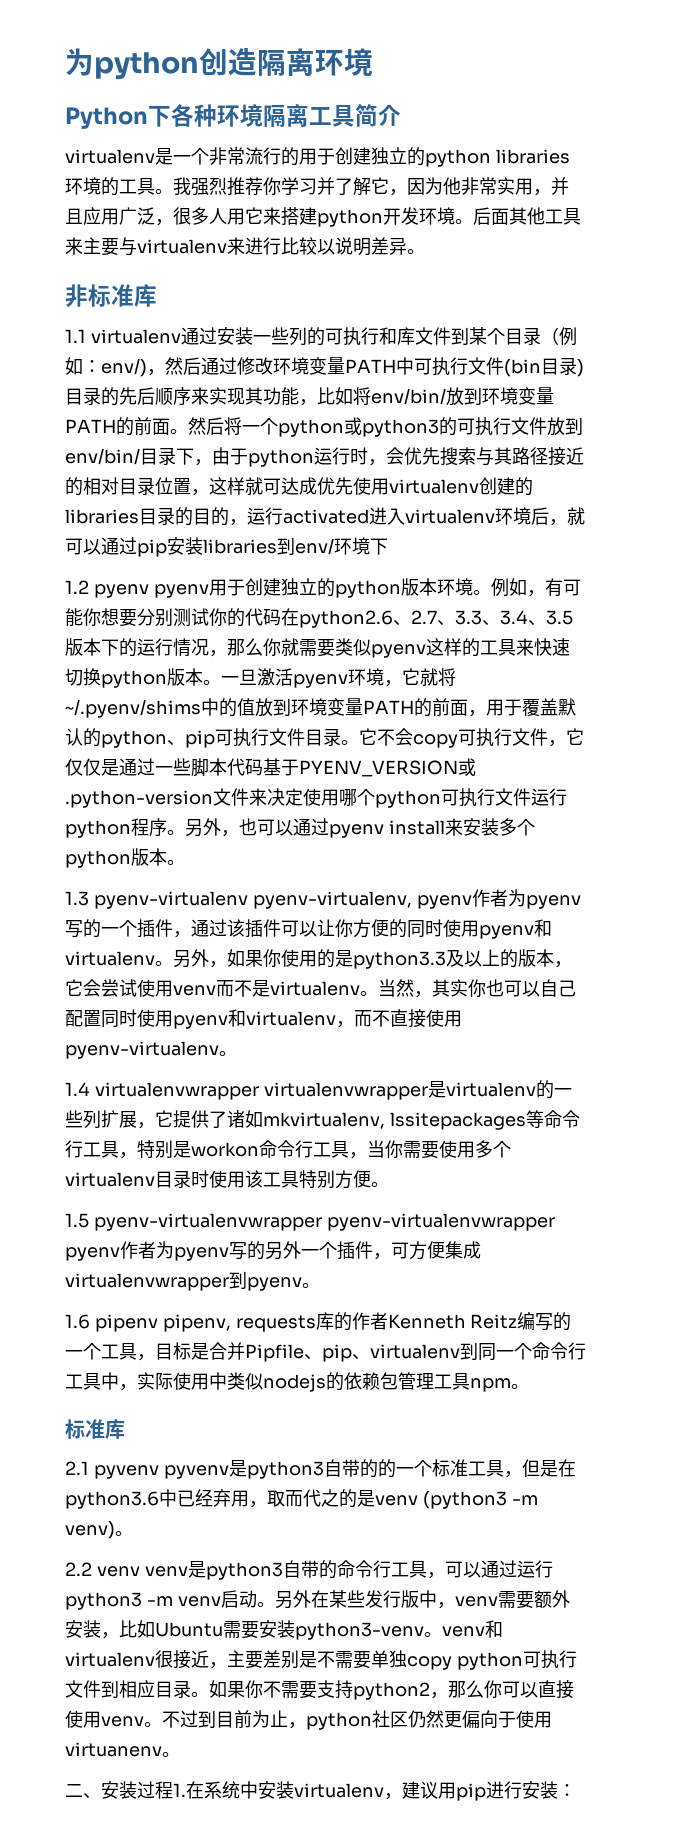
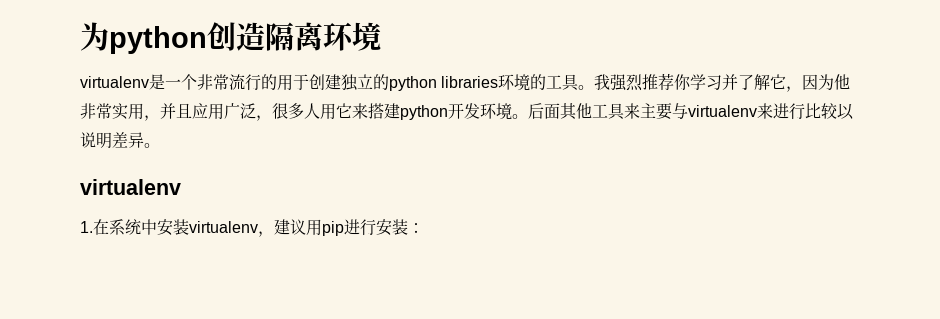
- Python下各种环境隔离工具简介
  后面其他工具来主要与virtualenv来进行比较以说明差异。
- 非标准库
- 1.1 virtualenv通过安装一些列的可执行和库文件到某个目录（例如：env/)，然后通过修改环境变量PATH中可执行文件(bin目录)目录的先后顺序来实现其功能，比如将env/bin/放到环境变量PATH的前面。然后将一个python或python3的可执行文件放到env/bin/目录下，由于python运行时，会优先搜索与其路径接近的相对目录位置，这样就可达成优先使用virtualenv创建的libraries目录的目的，运行activated进入virtualenv环境后，就可以通过pip安装libraries到env/环境下
- 1.2 pyenv pyenv用于创建独立的python版本环境。例如，有可能你想要分别测试你的代码在python2.6、2.7、3.3、3.4、3.5版本下的运行情况，那么你就需要类似pyenv这样的工具来快速切换python版本。一旦激活pyenv环境，它就将~/.pyenv/shims中的值放到环境变量PATH的前面，用于覆盖默认的python、pip可执行文件目录。它不会copy可执行文件，它仅仅是通过一些脚本代码基于PYENV_VERSION或.python-version文件来决定使用哪个python可执行文件运行python程序。另外，也可以通过pyenv install来安装多个python版本。
- 1.3 pyenv-virtualenv pyenv-virtualenv, pyenv作者为pyenv写的一个插件，通过该插件可以让你方便的同时使用pyenv和virtualenv。另外，如果你使用的是python3.3及以上的版本，它会尝试使用venv而不是virtualenv。当然，其实你也可以自己配置同时使用pyenv和virtualenv，而不直接使用pyenv-virtualenv。
- 1.4 virtualenvwrapper virtualenvwrapper是virtualenv的一些列扩展，它提供了诸如mkvirtualenv, lssitepackages等命令行工具，特别是workon命令行工具，当你需要使用多个virtualenv目录时使用该工具特别方便。
- 1.5 pyenv-virtualenvwrapper pyenv-virtualenvwrapper pyenv作者为pyenv写的另外一个插件，可方便集成virtualenvwrapper到pyenv。
- 1.6 pipenv pipenv, requests库的作者Kenneth Reitz编写的一个工具，目标是合并Pipfile、pip、virtualenv到同一个命令行工具中，实际使用中类似nodejs的依赖包管理工具npm。
- 标准库
- 2.1 pyvenv pyvenv是python3自带的的一个标准工具，但是在python3.6中已经弃用，取而代之的是venv (python3 -m venv)。
- 2.2 venv venv是python3自带的命令行工具，可以通过运行python3 -m venv启动。另外在某些发行版中，venv需要额外安装，比如Ubuntu需要安装python3-venv。venv和virtualenv很接近，主要差别是不需要单独copy python可执行文件到相应目录。如果你不需要支持python2，那么你可以直接使用venv。不过到目前为止，python社区仍然更偏向于使用virtuanenv。
- 二、安装过程1.在系统中安装virtualenv，建议用pip进行安装：
+ virtualenv
+ 1.在系统中安装virtualenv，建议用pip进行安装：

